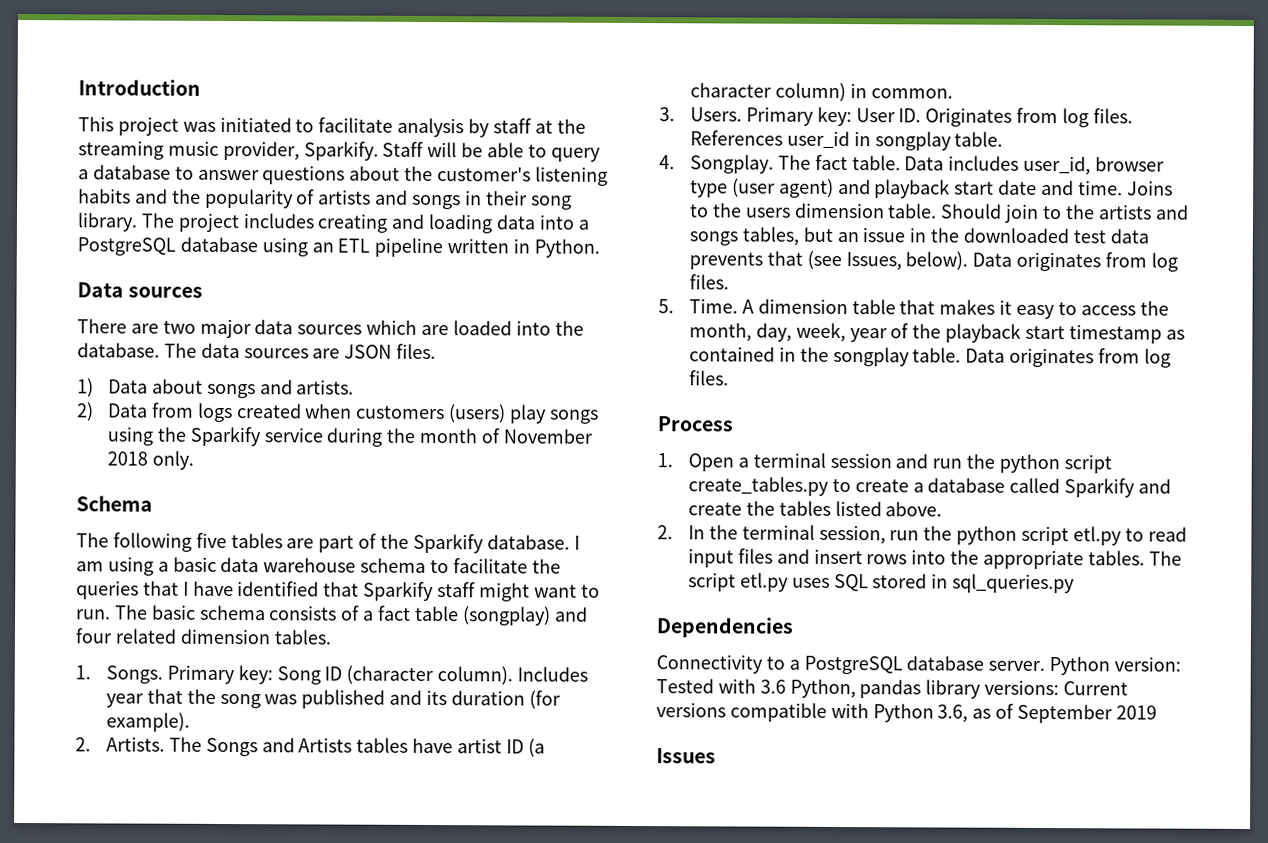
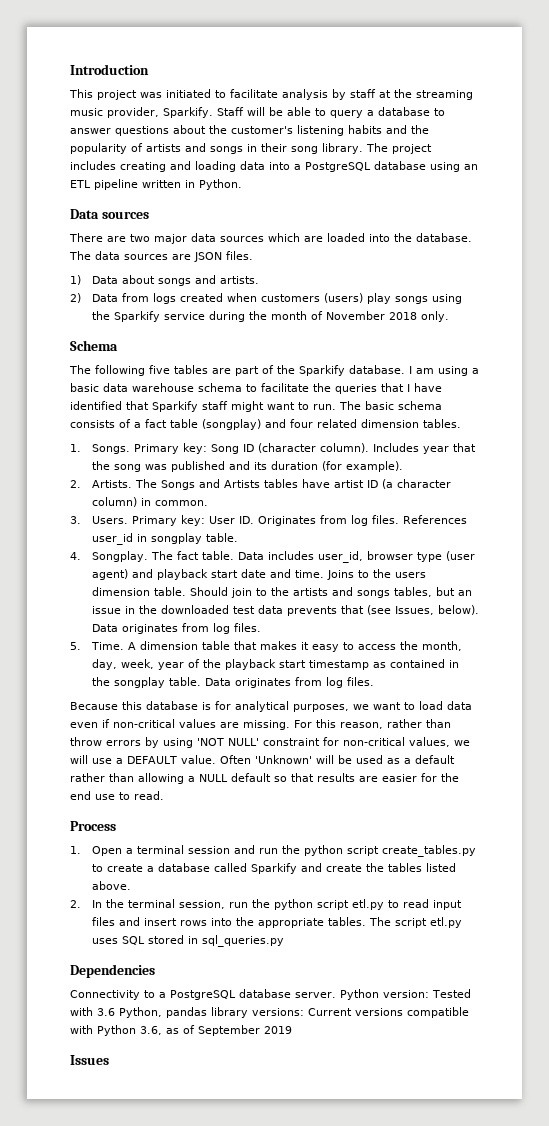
+ Because this database is for analytical purposes, we want to load data even if non-critical values are missing. For this reason, rather than throw errors by using 'NOT NULL' constraint for non-critical values, we will use a DEFAULT value. Often 'Unknown' will be used as a default rather than allowing a NULL default so that results are easier for the end use to read.

